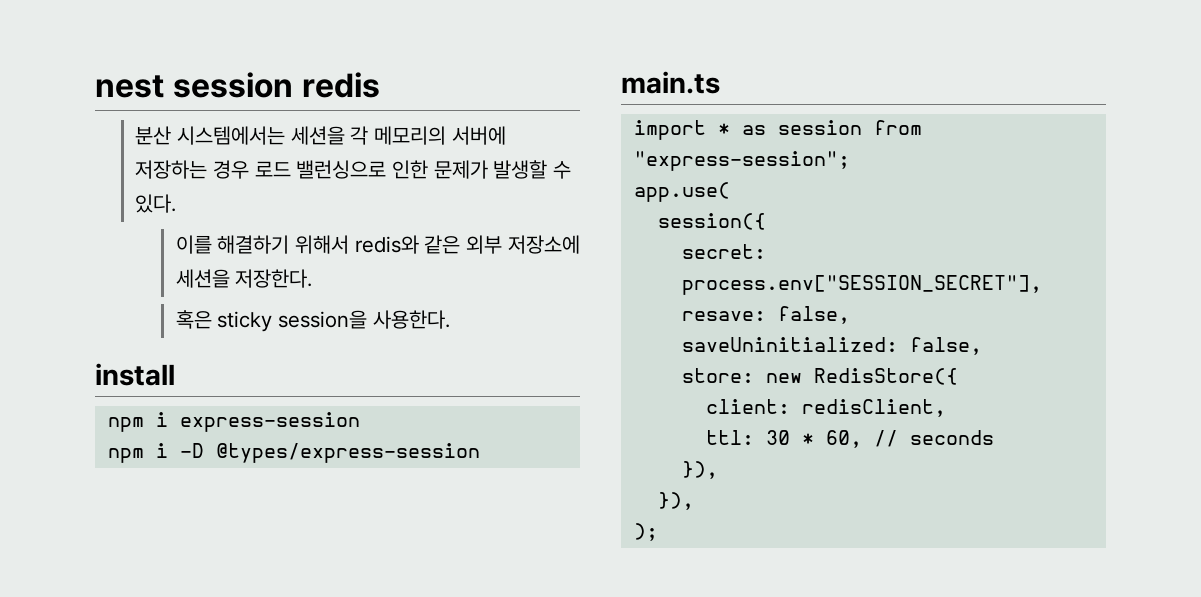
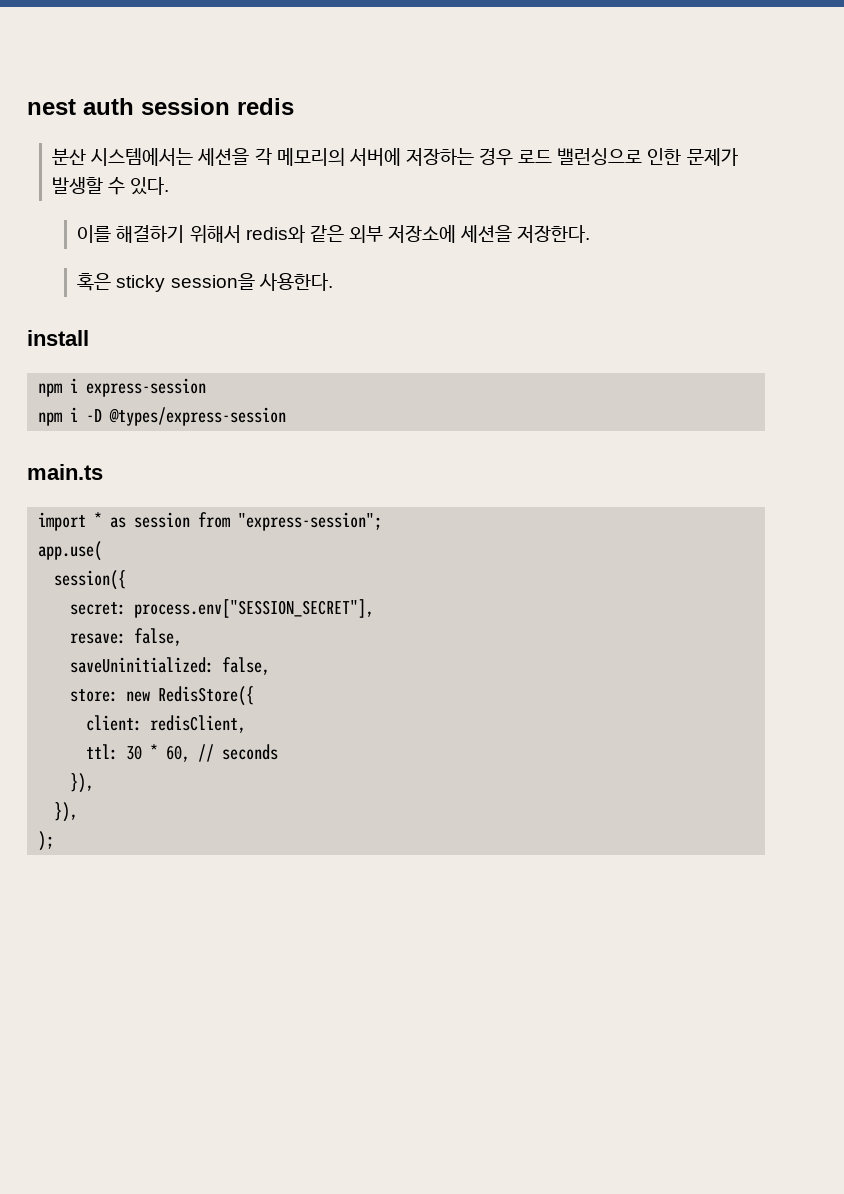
- nest session redis
+ nest auth session redis

